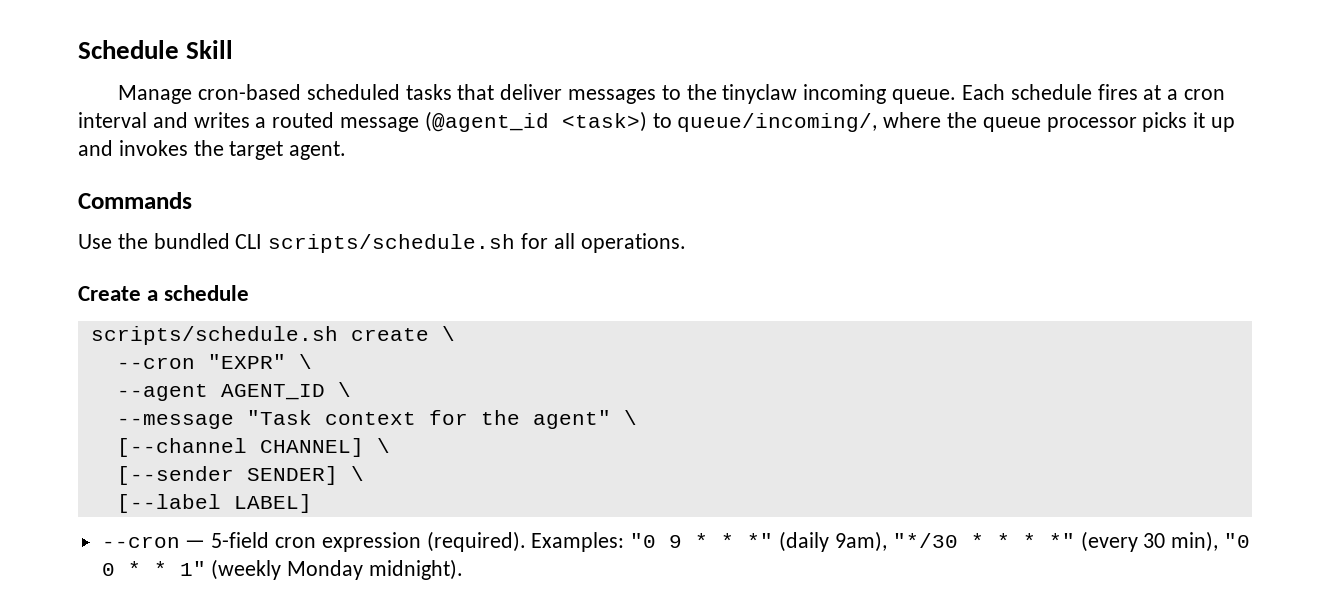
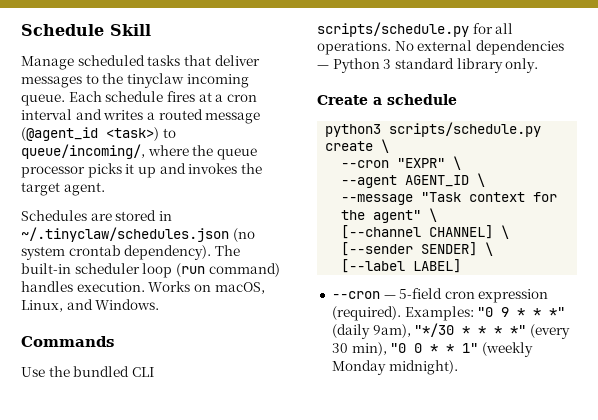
- Manage cron-based scheduled tasks that deliver messages to the tinyclaw incoming queue.
+ Manage scheduled tasks that deliver messages to the tinyclaw incoming queue.
+ Schedules are stored in ~/.tinyclaw/schedules.json (no system crontab dependency). The built-in scheduler loop (run command) handles execution. Works on macOS, Linux, and Windows.
- Use the bundled CLI scripts/schedule.sh for all operations.
+ Use the bundled CLI scripts/schedule.py for all operations. No external dependencies — Python 3 standard library only.
- scripts/schedule.sh create \
+ python3 scripts/schedule.py create \

